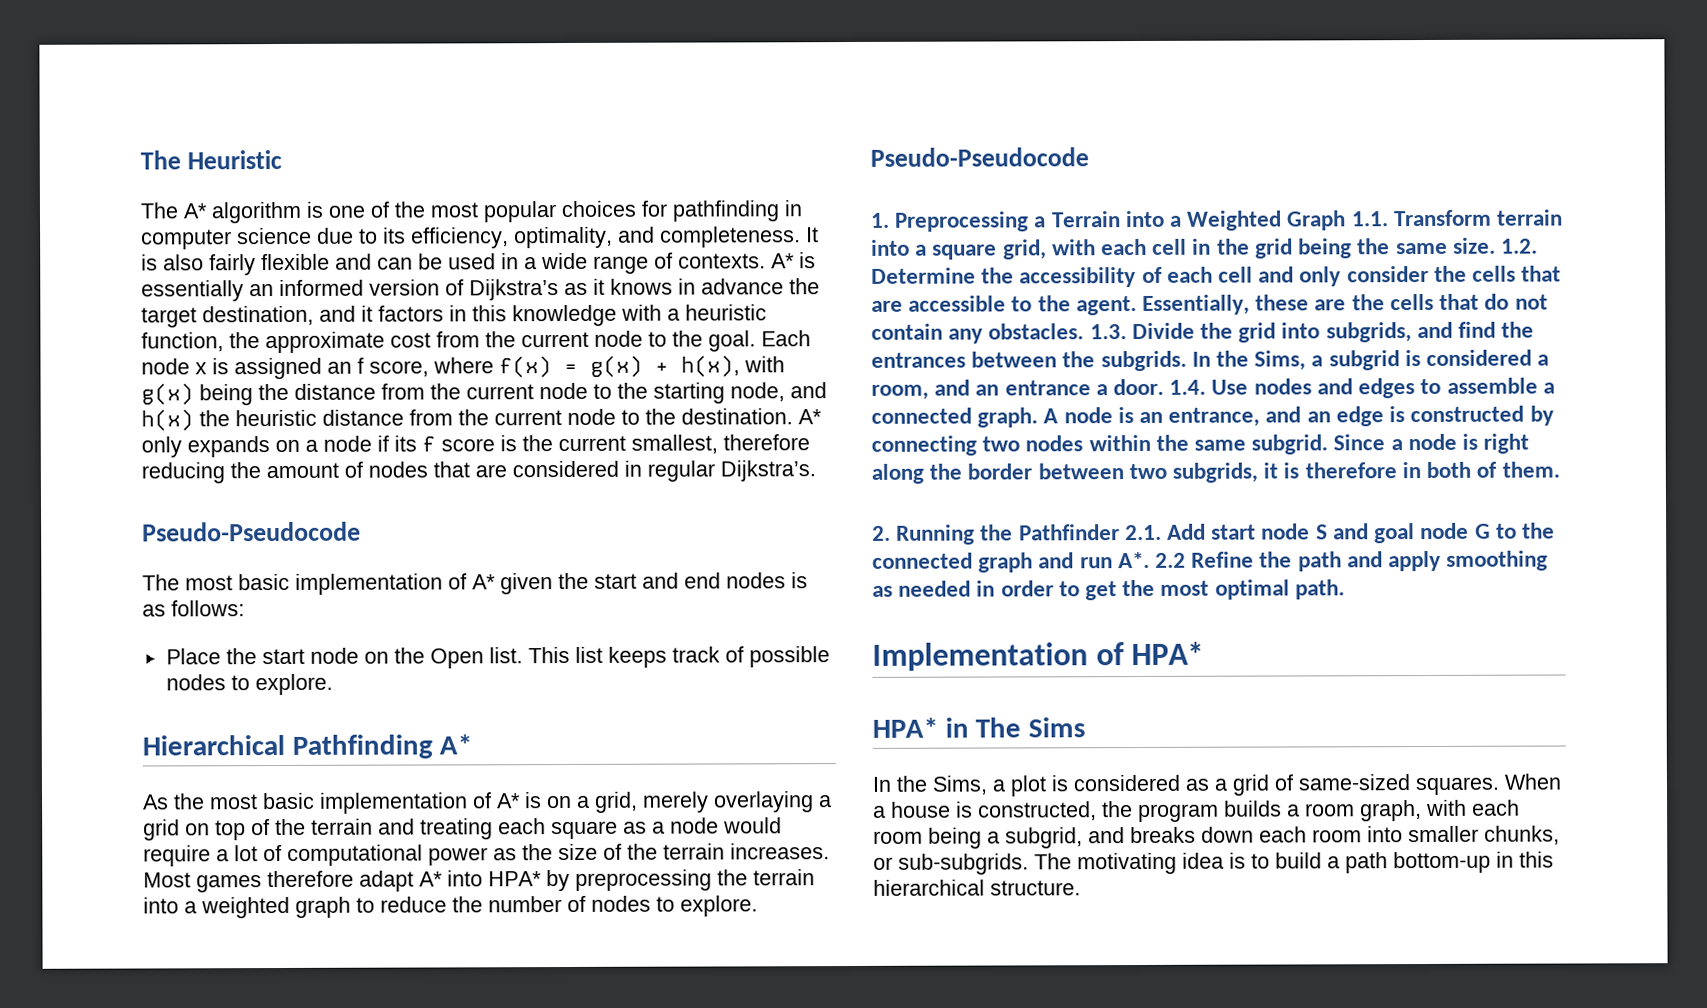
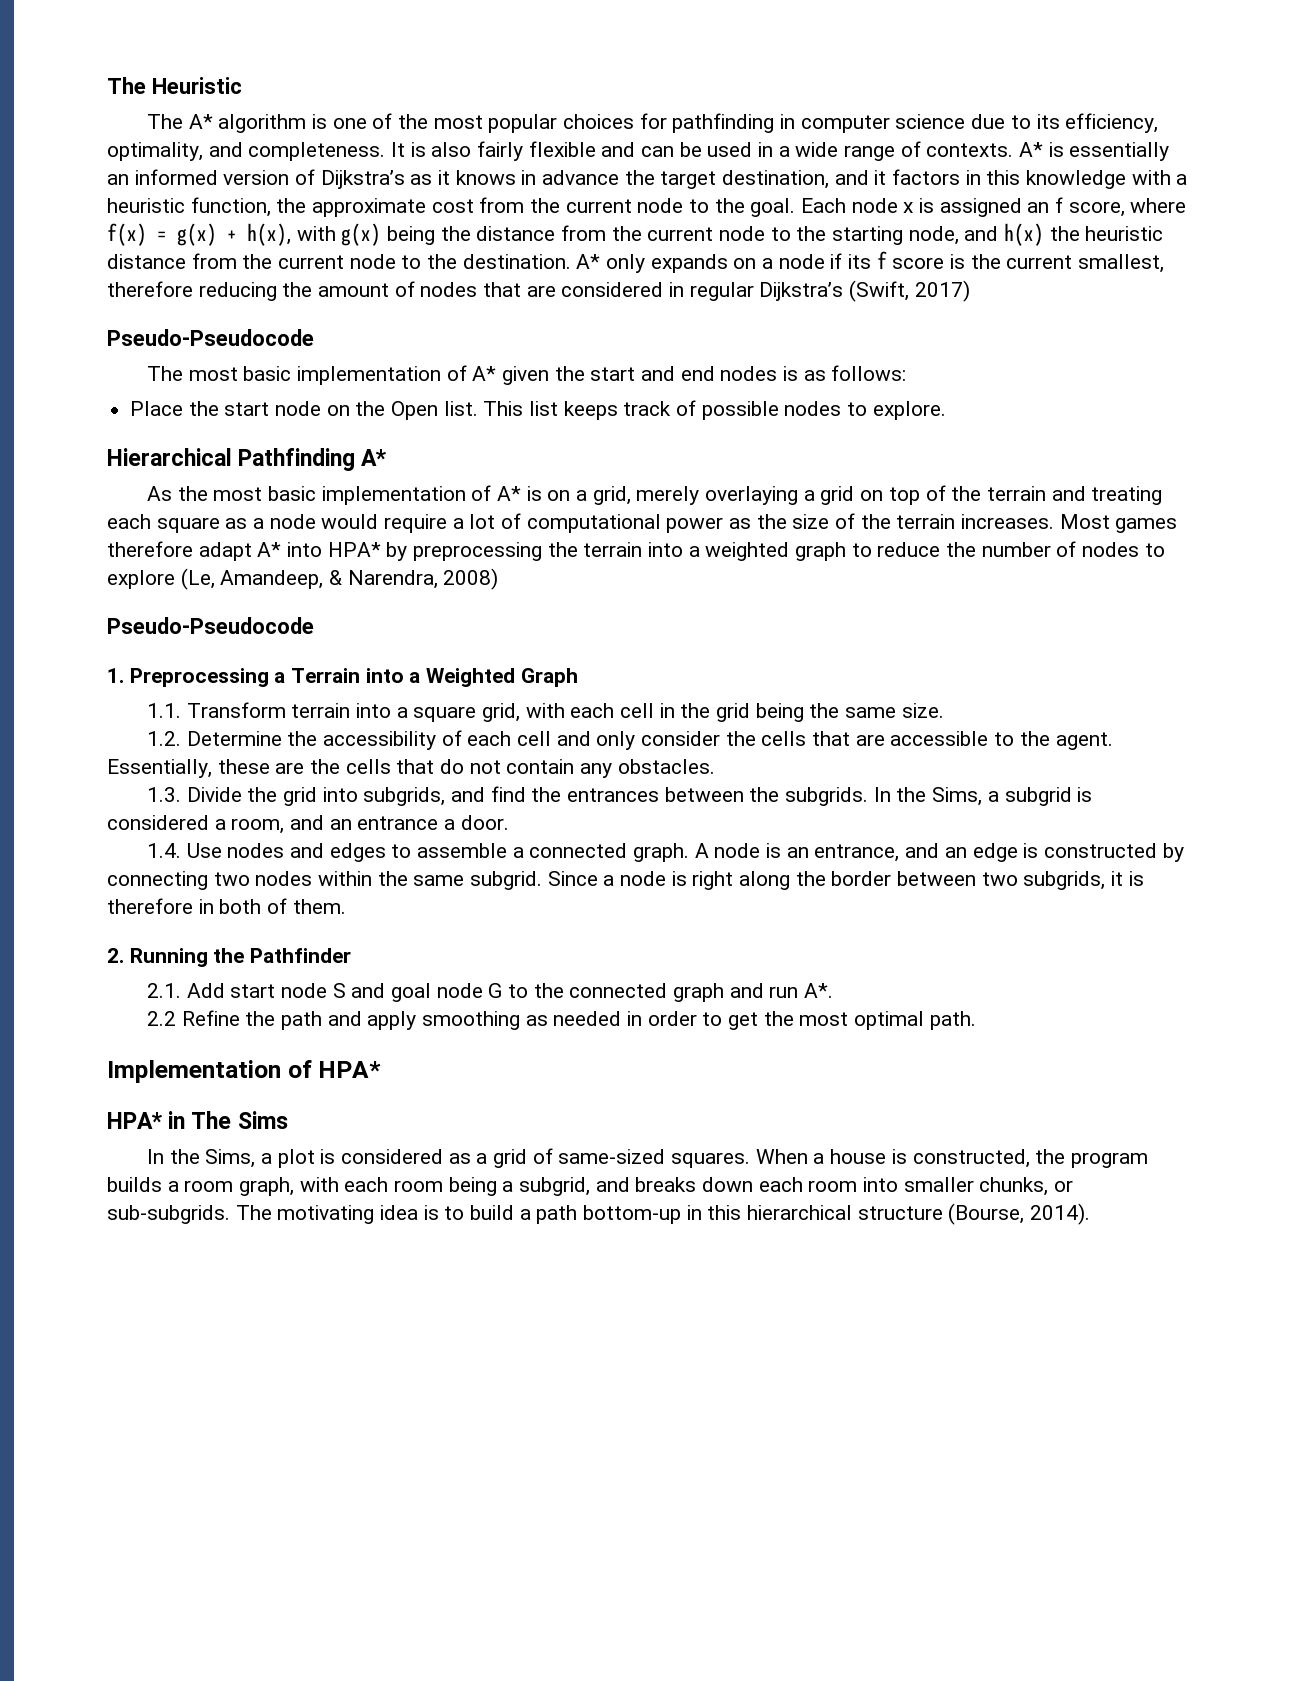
- A* only expands on a node if its f score is the current smallest, therefore reducing the amount of nodes that are considered in regular Dijkstra’s.
+ A* only expands on a node if its f score is the current smallest, therefore reducing the amount of nodes that are considered in regular Dijkstra’s (Swift, 2017)
- Most games therefore adapt A* into HPA* by preprocessing the terrain into a weighted graph to reduce the number of nodes to explore.
+ Most games therefore adapt A* into HPA* by preprocessing the terrain into a weighted graph to reduce the number of nodes to explore (Le, Amandeep, & Narendra, 2008)
- 1. Preprocessing a Terrain into a Weighted Graph 1.1. Transform terrain into a square grid, with each cell in the grid being the same size. 1.2. Determine the accessibility of each cell and only consider the cells that are accessible to the agent.
+ 1. Preprocessing a Terrain into a Weighted Graph
+ 1.1. Transform terrain into a square grid, with each cell in the grid being the same size.
+ 1.2. Determine the accessibility of each cell and only consider the cells that are accessible to the agent.
- Essentially, these are the cells that do not contain any obstacles. 1.3. Divide the grid into subgrids, and find the entrances between the subgrids.
+ Essentially, these are the cells that do not contain any obstacles.
+ 1.3. Divide the grid into subgrids, and find the entrances between the subgrids.
- In the Sims, a subgrid is considered a room, and an entrance a door. 1.4. Use nodes and edges to assemble a connected graph.
+ In the Sims, a subgrid is considered a room, and an entrance a door.
+ 1.4. Use nodes and edges to assemble a connected graph.
- 2. Running the Pathfinder 2.1. Add start node S and goal node G to the connected graph and run A*. 2.2 Refine the path and apply smoothing as needed in order to get the most optimal path.
+ 2. Running the Pathfinder
+ 2.1. Add start node S and goal node G to the connected graph and run A*.
+ 2.2 Refine the path and apply smoothing as needed in order to get the most optimal path.
- The motivating idea is to build a path bottom-up in this hierarchical structure.
+ The motivating idea is to build a path bottom-up in this hierarchical structure (Bourse, 2014).

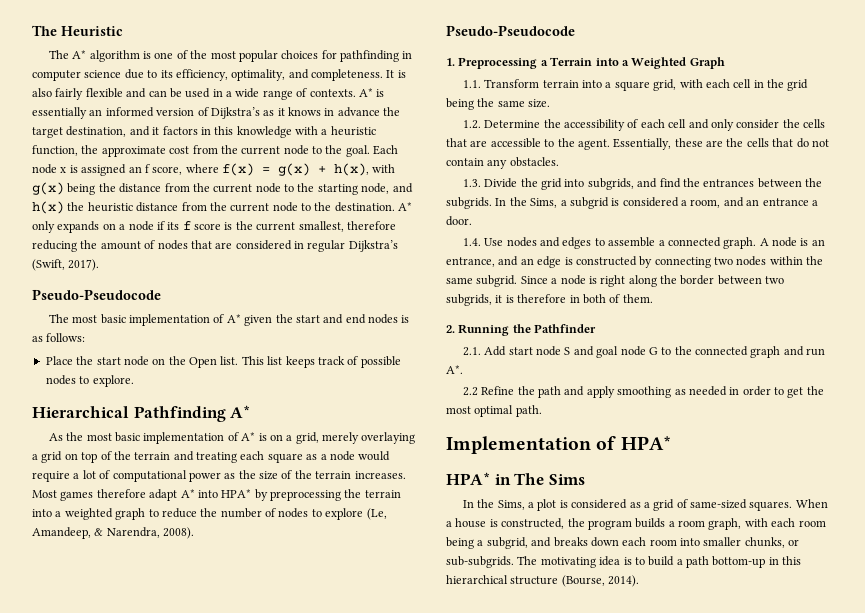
- A* only expands on a node if its f score is the current smallest, therefore reducing the amount of nodes that are considered in regular Dijkstra’s (Swift, 2017)
+ A* only expands on a node if its f score is the current smallest, therefore reducing the amount of nodes that are considered in regular Dijkstra’s (Swift, 2017).
- Most games therefore adapt A* into HPA* by preprocessing the terrain into a weighted graph to reduce the number of nodes to explore (Le, Amandeep, & Narendra, 2008)
+ Most games therefore adapt A* into HPA* by preprocessing the terrain into a weighted graph to reduce the number of nodes to explore (Le, Amandeep, & Narendra, 2008).

